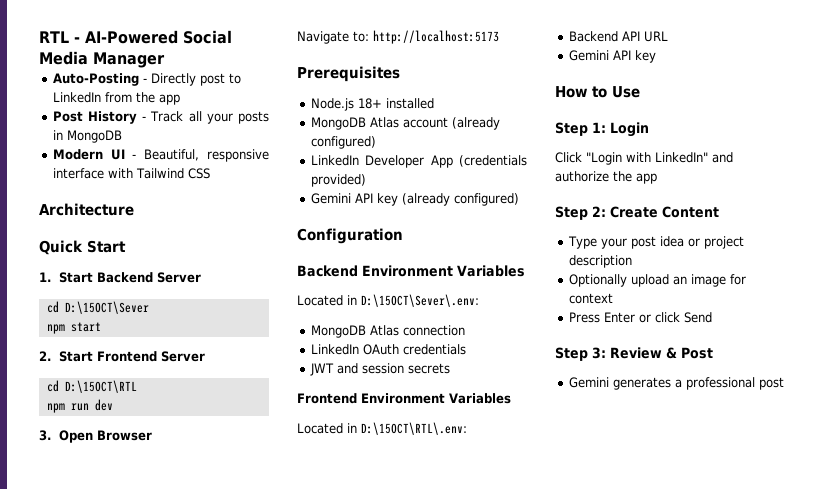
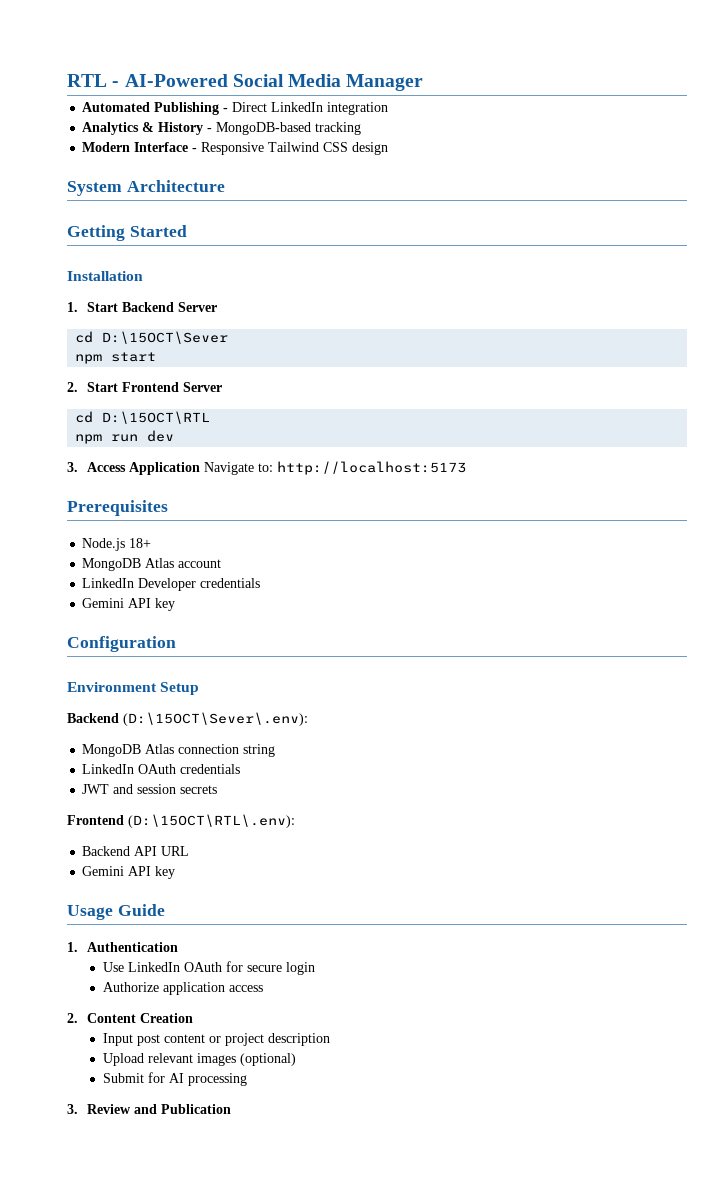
- Auto-Posting - Directly post to LinkedIn from the app
- Post History - Track all your posts in MongoDB
- Modern UI - Beautiful, responsive interface with Tailwind CSS
- Architecture
+ Automated Publishing - Direct LinkedIn integration
+ Analytics & History - MongoDB-based tracking
+ Modern Interface - Responsive Tailwind CSS design
+ System Architecture
- Quick Start
+ Getting Started
+ Installation
- 3. Open Browser
- Navigate to: http://localhost:5173
+ 3. Access Application Navigate to: http://localhost:5173
- Node.js 18+ installed
+ Node.js 18+
- MongoDB Atlas account (already configured)
+ MongoDB Atlas account
- LinkedIn Developer App (credentials provided)
- Gemini API key (already configured)
+ LinkedIn Developer credentials
+ Gemini API key
- Backend Environment Variables
- Located in D:\15OCT\Sever\.env:
+ Environment Setup
+ Backend (D:\15OCT\Sever\.env):
- MongoDB Atlas connection
+ MongoDB Atlas connection string
- Frontend Environment Variables
- Located in D:\15OCT\RTL\.env:
+ Frontend (D:\15OCT\RTL\.env):
- How to Use
- Step 1: Login
- Click "Login with LinkedIn" and authorize the app
- Step 2: Create Content
- Type your post idea or project description
- Optionally upload an image for context
- Press Enter or click Send
- Step 3: Review & Post
- Gemini generates a professional post
+ Usage Guide
+ 1. Authentication
+ Use LinkedIn OAuth for secure login
+ Authorize application access
+ 2. Content Creation
+ Input post content or project description
+ Upload relevant images (optional)
+ Submit for AI processing
+ 3. Review and Publication

